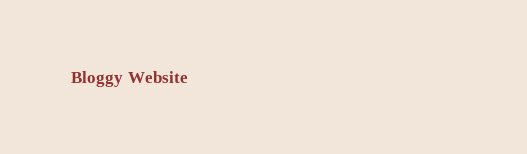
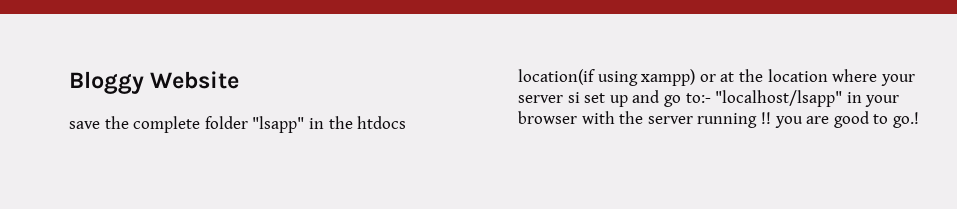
+ save the complete folder "lsapp" in the htdocs location(if using xampp) or at the location where your server si set up and go to:- "localhost/lsapp" in your browser with the server running !! you are good to go.!

